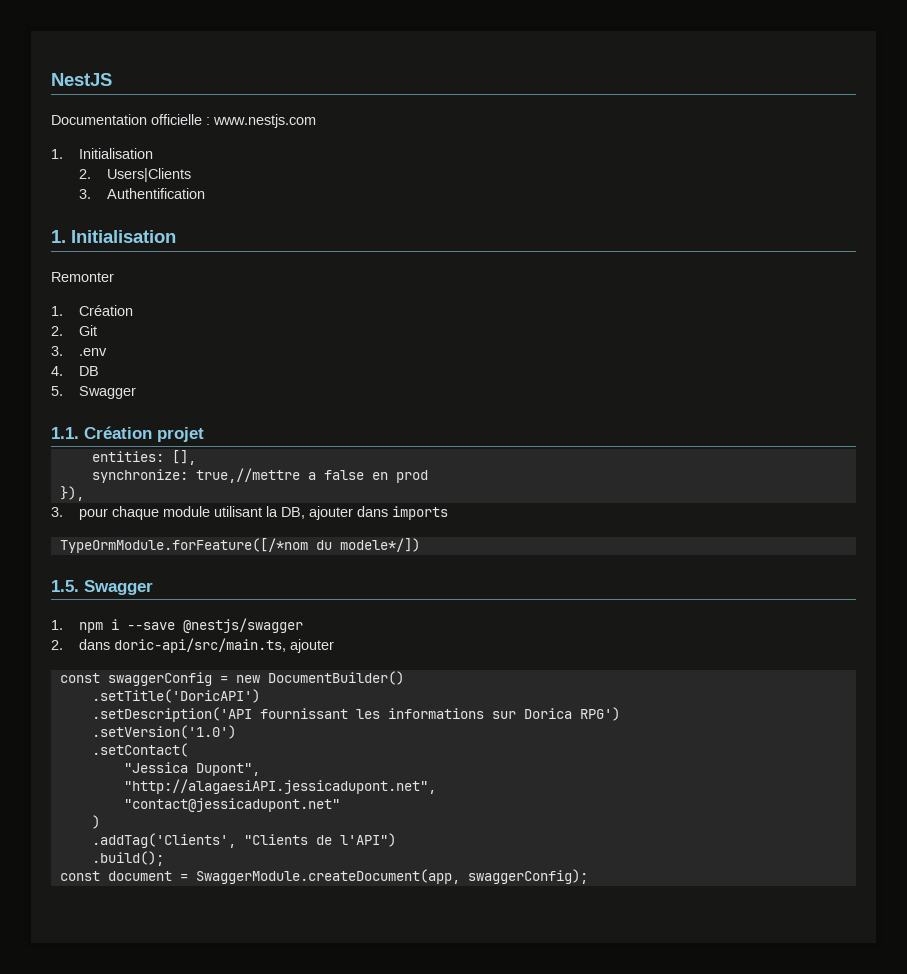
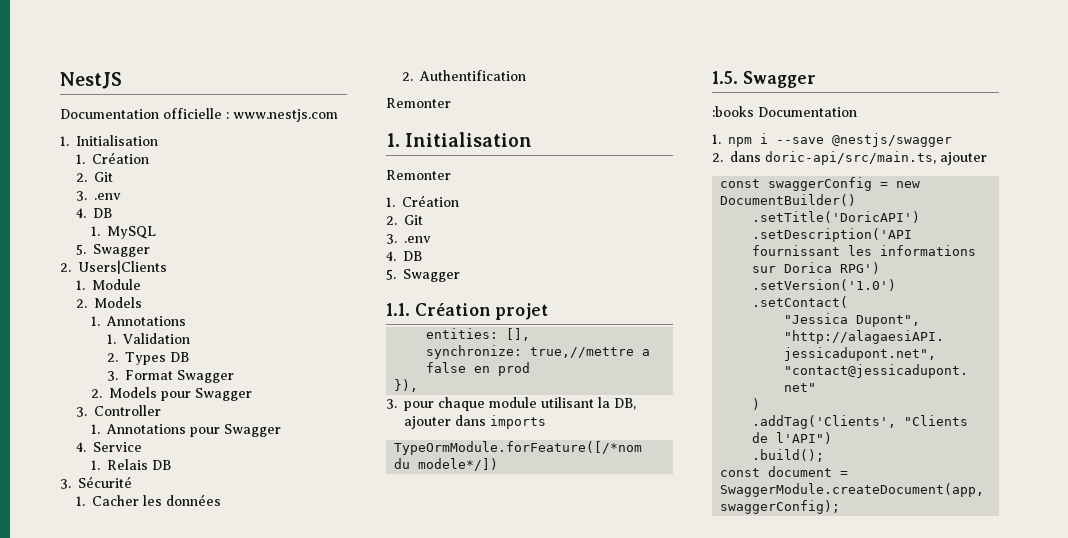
  Documentation officielle : www.nestjs.com
  1. Initialisation
+ 1. Création
+ 2. Git
+ 3. .env
+ 4. DB
+ 1. MySQL
+ 5. Swagger
  2. Users|Clients
- 3. Authentification
+ 1. Module
+ 2. Models
+ 1. Annotations
+ 1. Validation
+ 2. Types DB
+ 3. Format Swagger
+ 2. Models pour Swagger
+ 3. Controller
+ 1. Annotations pour Swagger
+ 4. Service
+ 1. Relais DB
+ 3. Sécurité
+ 1. Cacher les données
+ 2. Authentification
+ Remonter
+ :books Documentation

